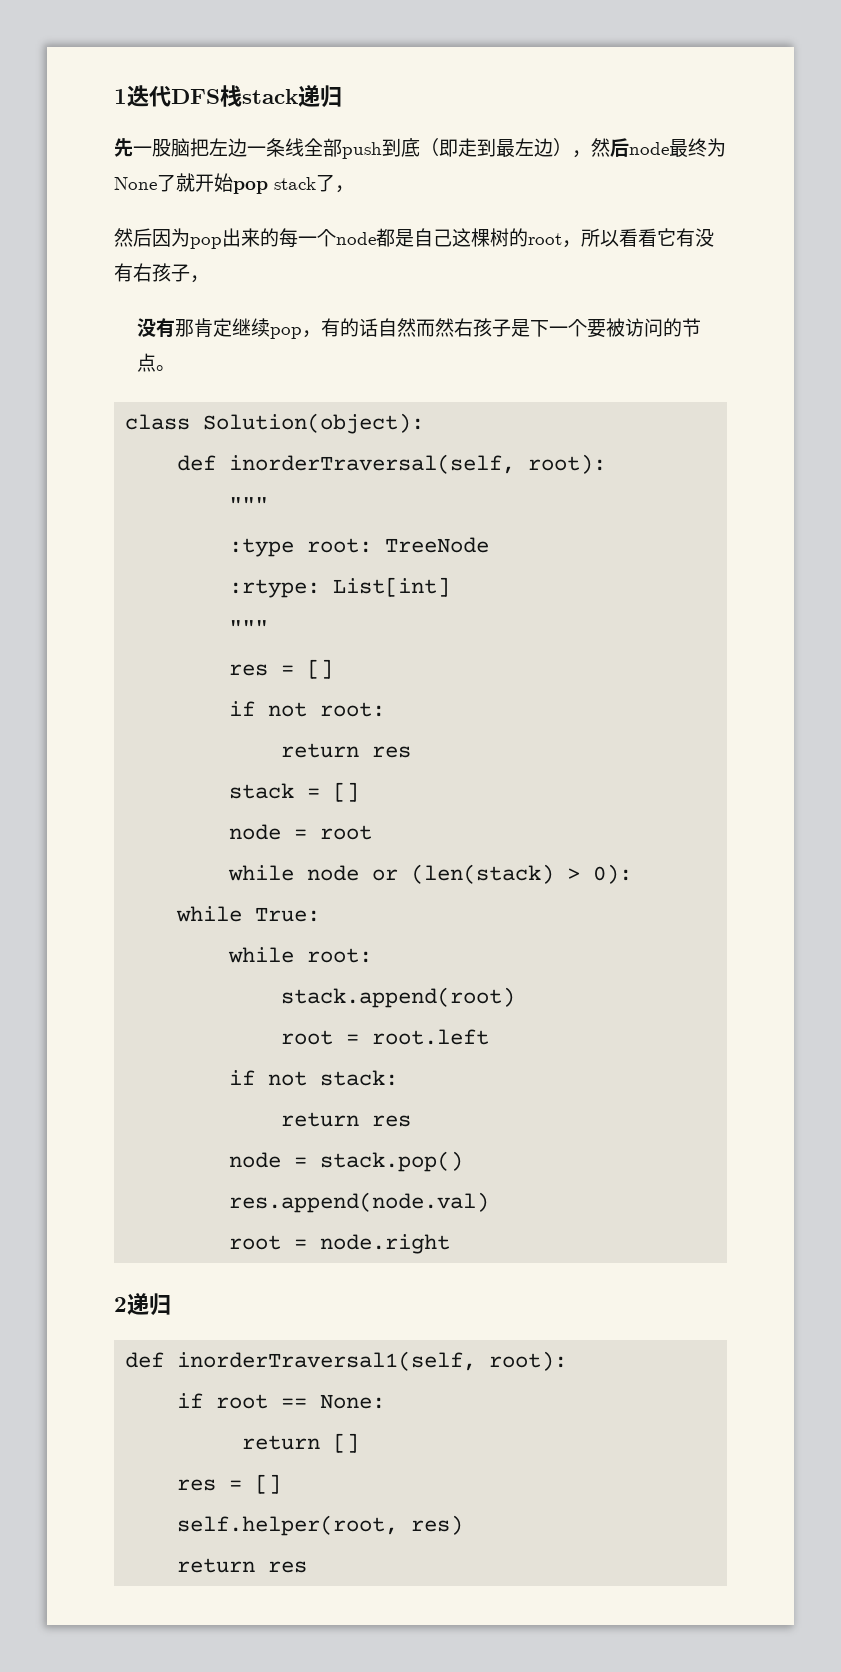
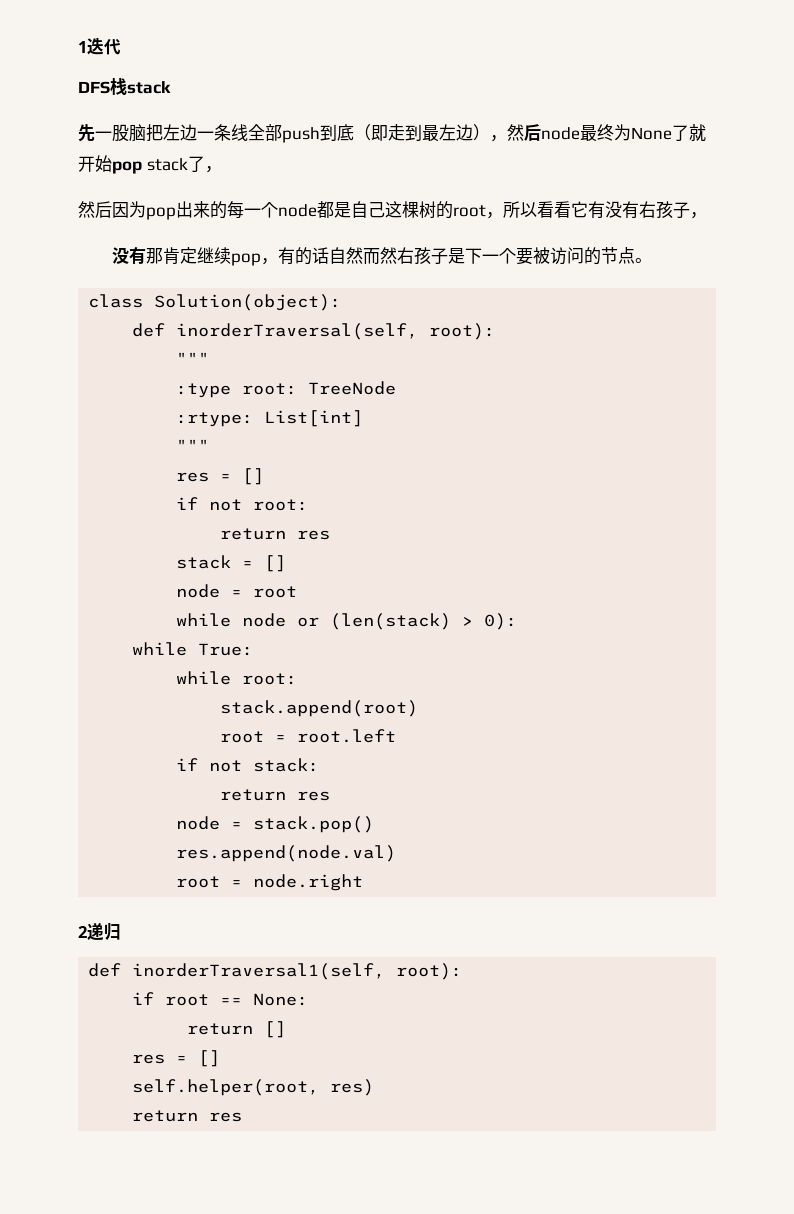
- 1迭代DFS栈stack递归
+ 1迭代
+ DFS栈stack

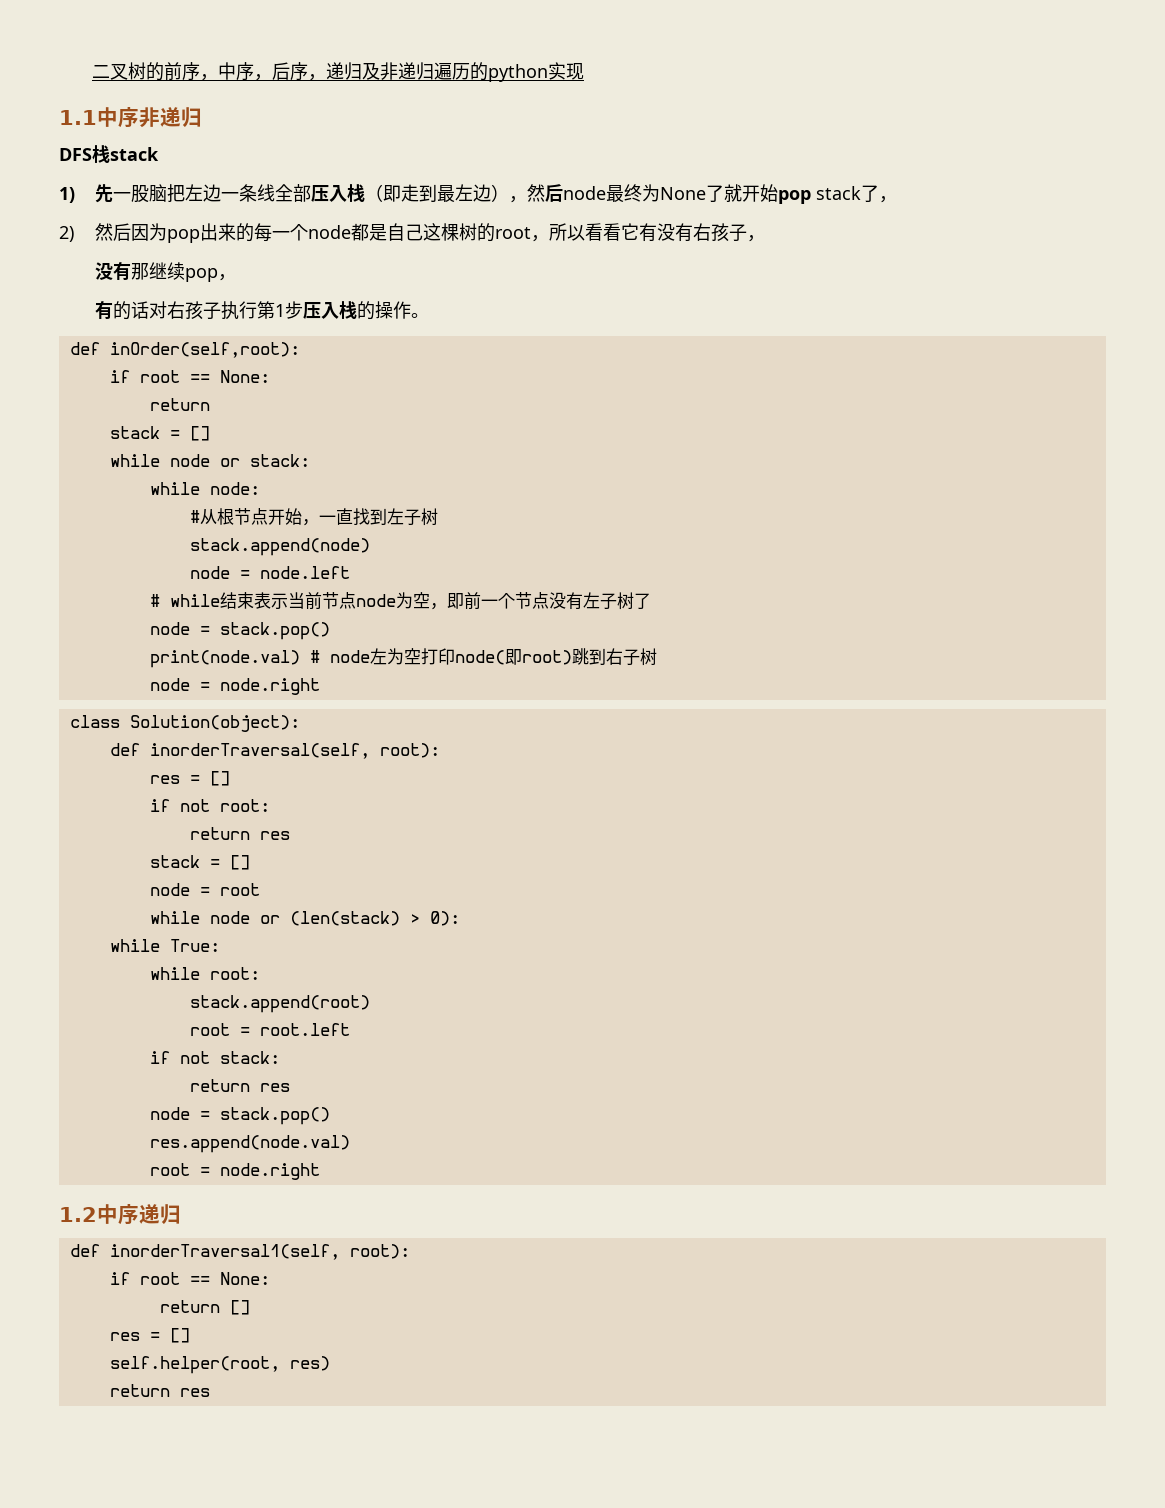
- 1迭代
+ 二叉树的前序，中序，后序，递归及非递归遍历的python实现
+ 1.1中序非递归
- 先一股脑把左边一条线全部push到底（即走到最左边），然后node最终为None了就开始pop stack了，
+ 1)先一股脑把左边一条线全部压入栈（即走到最左边），然后node最终为None了就开始pop stack了，
- 然后因为pop出来的每一个node都是自己这棵树的root，所以看看它有没有右孩子，
+ 2)然后因为pop出来的每一个node都是自己这棵树的root，所以看看它有没有右孩子，
- 没有那肯定继续pop，有的话自然而然右孩子是下一个要被访问的节点。
+ 没有那继续pop，
+ 有的话对右孩子执行第1步压入栈的操作。
+ def inOrder(self,root):
+ if root == None:
+ return
+ stack = []
+ while node or stack:
+ while node:
+ #从根节点开始，一直找到左子树
+ stack.append(node)
+ node = node.left
+ # while结束表示当前节点node为空，即前一个节点没有左子树了
+ node = stack.pop()
+ print(node.val) # node左为空打印node(即root)跳到右子树
+ node = node.right
  def inorderTraversal(self, root):
- """
- :type root: TreeNode
- :rtype: List[int]
- """
- 2递归
+ 1.2中序递归

